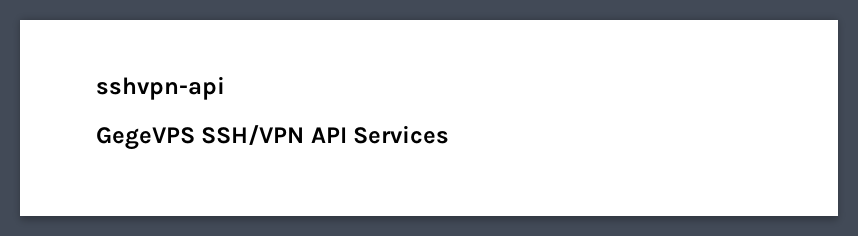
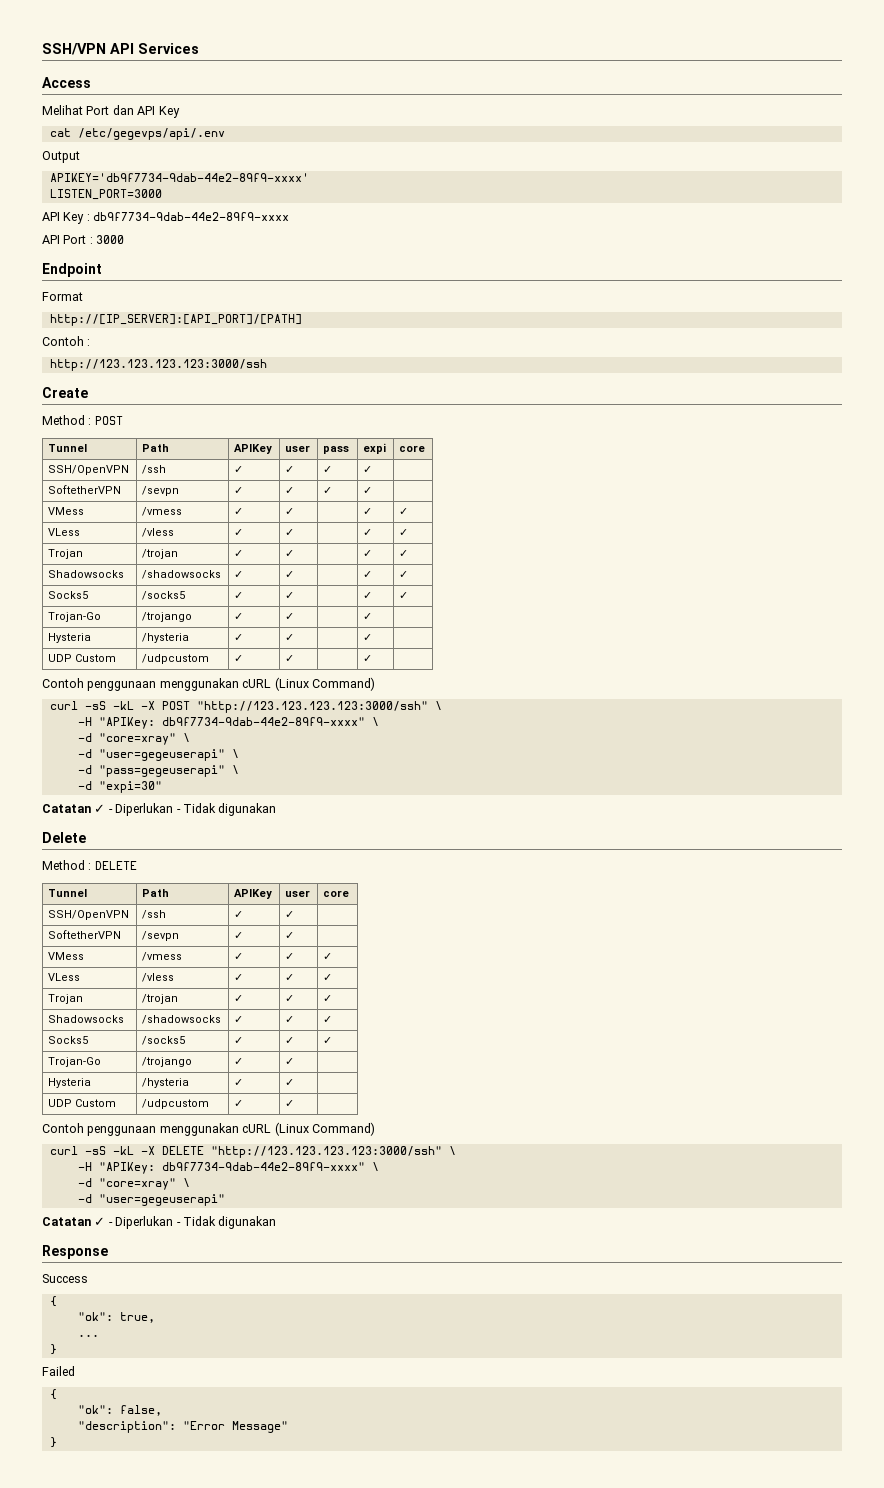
- sshvpn-api
- GegeVPS SSH/VPN API Services
+ SSH/VPN API Services
+ Access
+ Melihat Port dan API Key
+ cat /etc/gegevps/api/.env
+ Output
+ APIKEY='db9f7734-9dab-44e2-89f9-xxxx'
+ LISTEN_PORT=3000
+ API Key : db9f7734-9dab-44e2-89f9-xxxx
+ API Port : 3000
+ Endpoint
+ Format
+ http://[IP_SERVER]:[API_PORT]/[PATH]
+ Contoh :
+ http://123.123.123.123:3000/ssh
+ Create
+ Method : POST
+ Tunnel | Path | APIKey | user | pass | expi | core
+ SSH/OpenVPN | /ssh | ✓ | ✓ | ✓ | ✓ |
+ SoftetherVPN | /sevpn | ✓ | ✓ | ✓ | ✓ |
+ VMess | /vmess | ✓ | ✓ | | ✓ | ✓
+ VLess | /vless | ✓ | ✓ | | ✓ | ✓
+ Trojan | /trojan | ✓ | ✓ | | ✓ | ✓
+ Shadowsocks | /shadowsocks | ✓ | ✓ | | ✓ | ✓
+ Socks5 | /socks5 | ✓ | ✓ | | ✓ | ✓
+ Trojan-Go | /trojango | ✓ | ✓ | | ✓ |
+ Hysteria | /hysteria | ✓ | ✓ | | ✓ |
+ UDP Custom | /udpcustom | ✓ | ✓ | | ✓ |
+ Contoh penggunaan menggunakan cURL (Linux Command)
+ curl -sS -kL -X POST "http://123.123.123.123:3000/ssh" \
+ -H "APIKey: db9f7734-9dab-44e2-89f9-xxxx" \
+ -d "core=xray" \
+ -d "user=gegeuserapi" \
+ -d "pass=gegeuserapi" \
+ -d "expi=30"
+ Catatan ✓ - Diperlukan - Tidak digunakan
+ Delete
+ Method : DELETE
+ Tunnel | Path | APIKey | user | core
+ SSH/OpenVPN | /ssh | ✓ | ✓ |
+ SoftetherVPN | /sevpn | ✓ | ✓ |
+ VMess | /vmess | ✓ | ✓ | ✓
+ VLess | /vless | ✓ | ✓ | ✓
+ Trojan | /trojan | ✓ | ✓ | ✓
+ Shadowsocks | /shadowsocks | ✓ | ✓ | ✓
+ Socks5 | /socks5 | ✓ | ✓ | ✓
+ Trojan-Go | /trojango | ✓ | ✓ |
+ Hysteria | /hysteria | ✓ | ✓ |
+ UDP Custom | /udpcustom | ✓ | ✓ |
+ Contoh penggunaan menggunakan cURL (Linux Command)
+ curl -sS -kL -X DELETE "http://123.123.123.123:3000/ssh" \
+ -H "APIKey: db9f7734-9dab-44e2-89f9-xxxx" \
+ -d "core=xray" \
+ -d "user=gegeuserapi"
+ Catatan ✓ - Diperlukan - Tidak digunakan
+ Response
+ Success
+ {
+ "ok": true,
+ ...
+ }
+ Failed
+ {
+ "ok": false,
+ "description": "Error Message"
+ }

